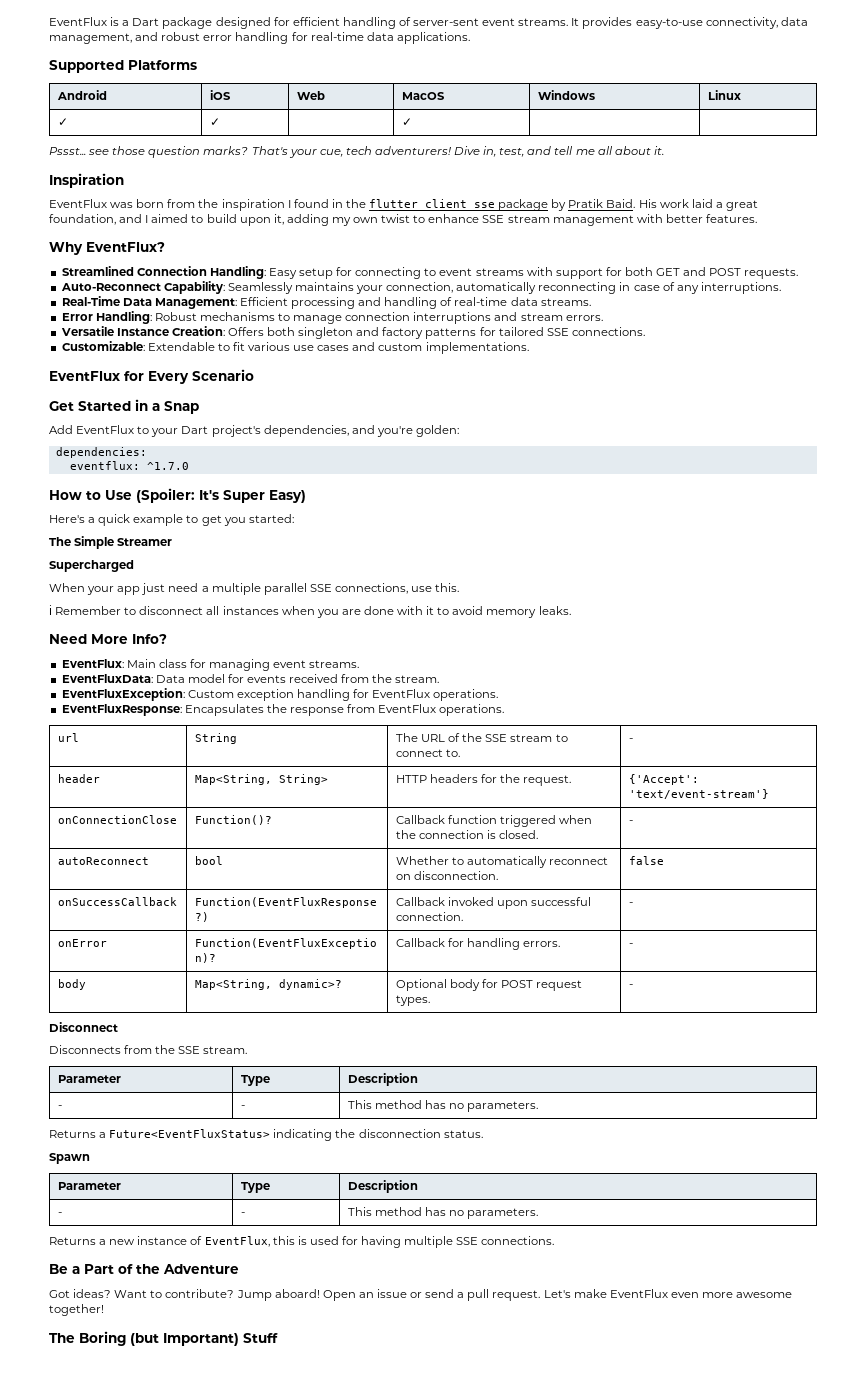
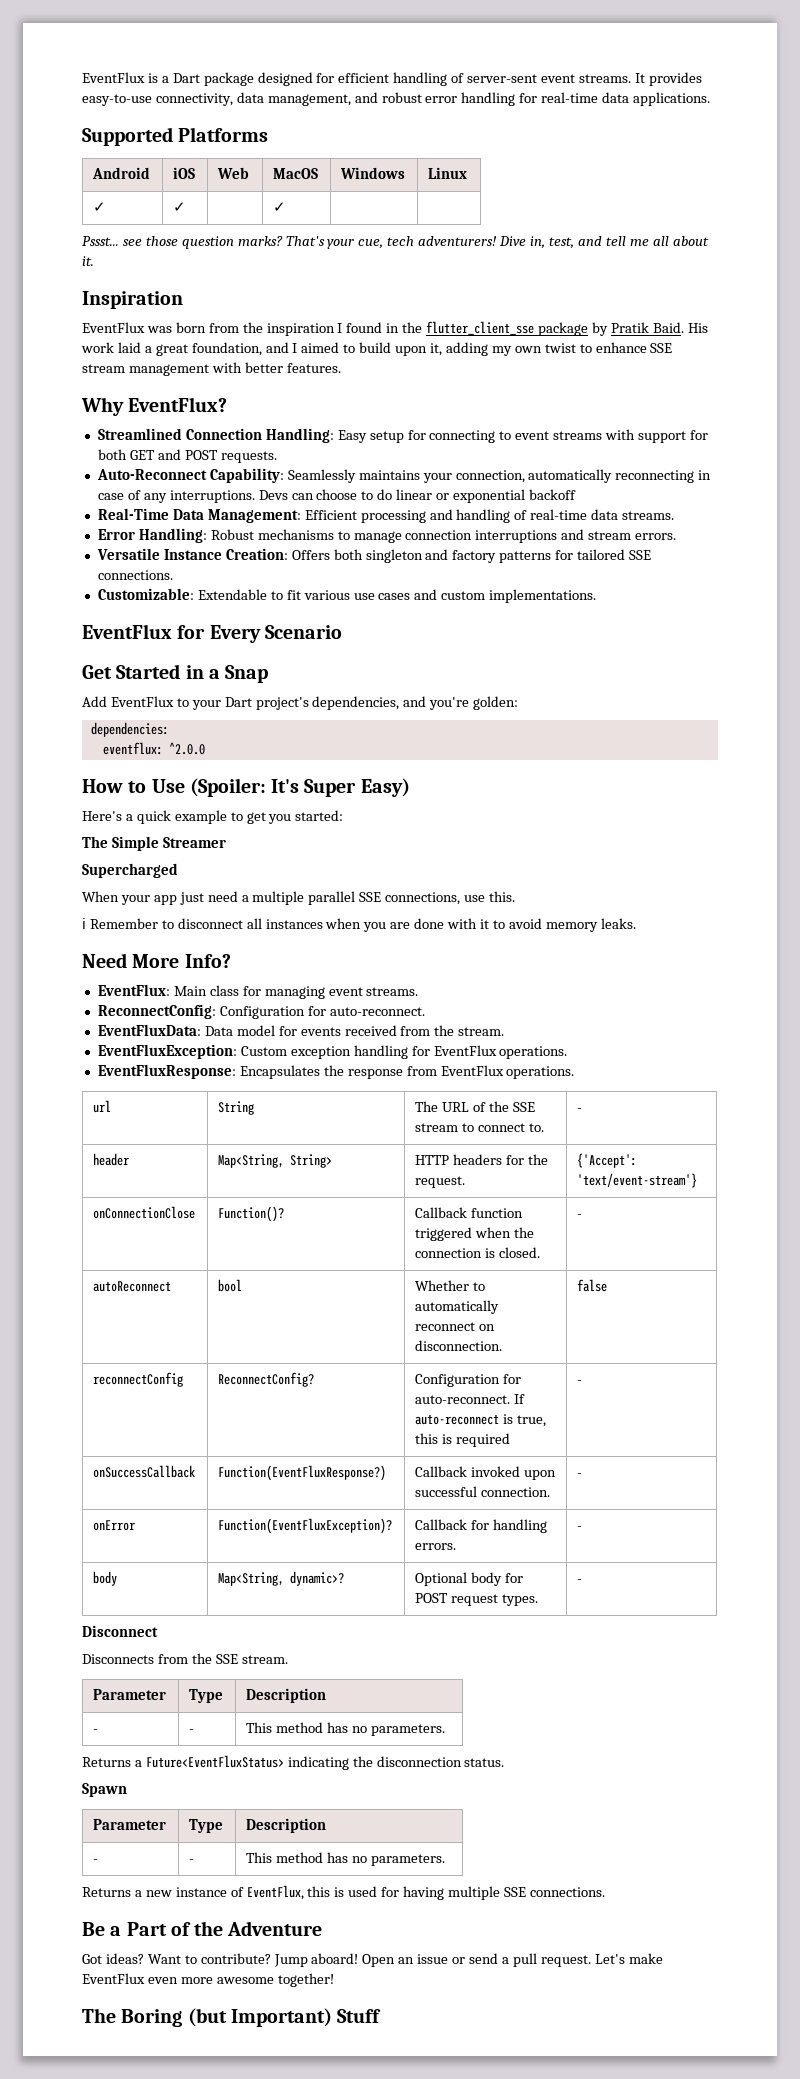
+ Devs can choose to do linear or exponential backoff
- eventflux: ^1.7.0
+ eventflux: ^2.0.0
+ ReconnectConfig: Configuration for auto-reconnect.
+ reconnectConfig | ReconnectConfig? | Configuration for auto-reconnect. If auto-reconnect is true, this is required | -

